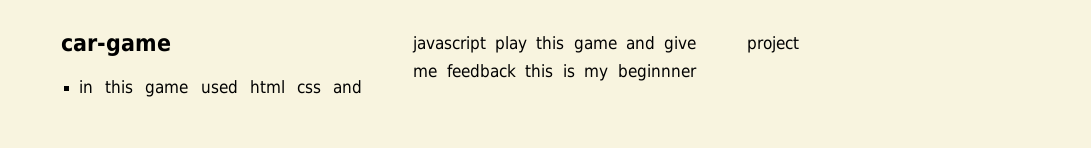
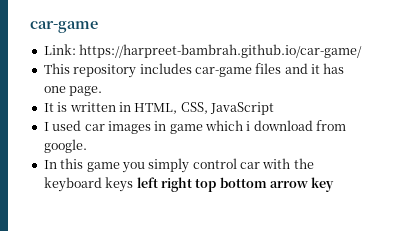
- in this game used html css and javascript play this game and give me feedback this is my beginnner project
+ Link: https://harpreet-bambrah.github.io/car-game/
+ This repository includes car-game files and it has one page.
+ It is written in HTML, CSS, JavaScript
+ I used car images in game which i download from google.
+ In this game you simply control car with the keyboard keys left right top bottom arrow key

